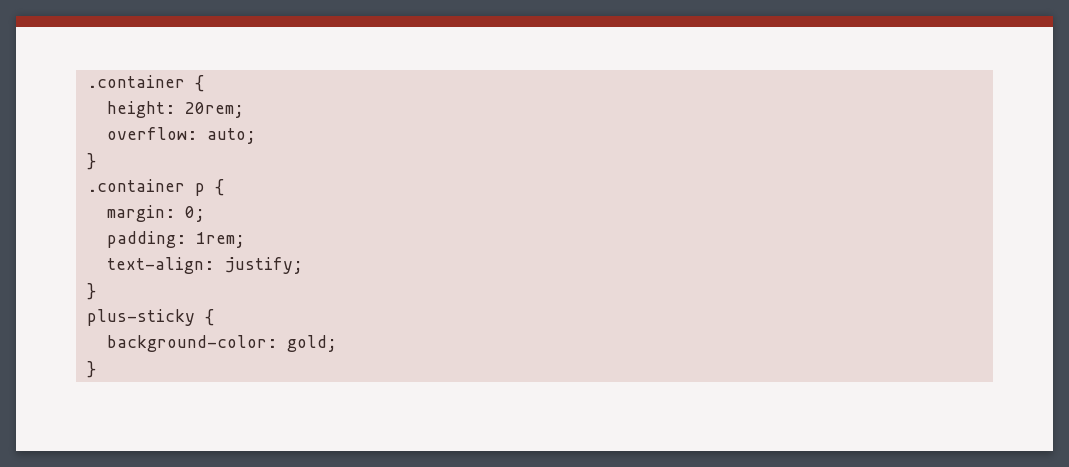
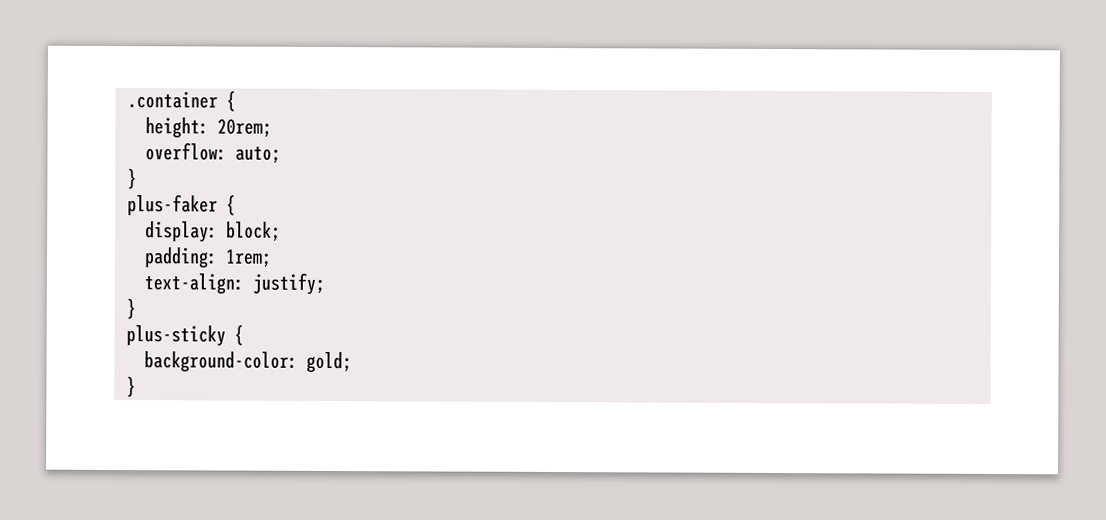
- .container p {
- margin: 0;
+ plus-faker {
+ display: block;

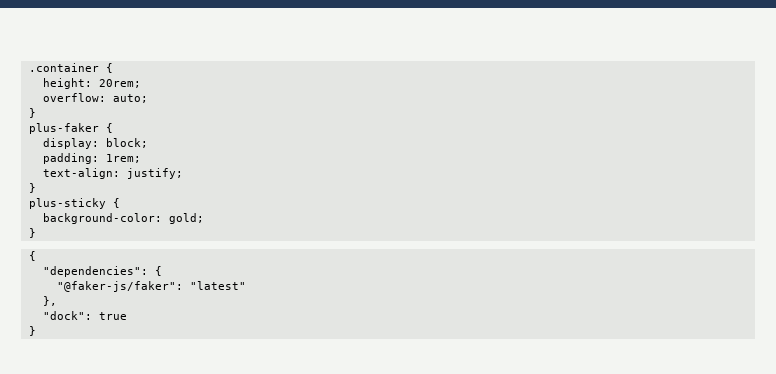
  background-color: gold;
+ }
+ {
+ "dependencies": {
+ "@faker-js/faker": "latest"
+ },
+ "dock": true

